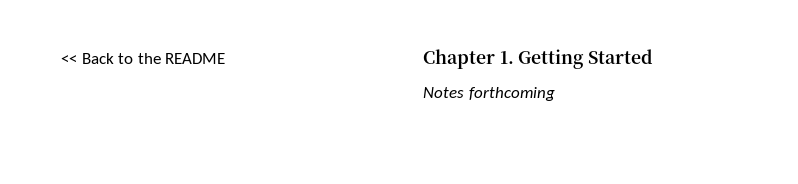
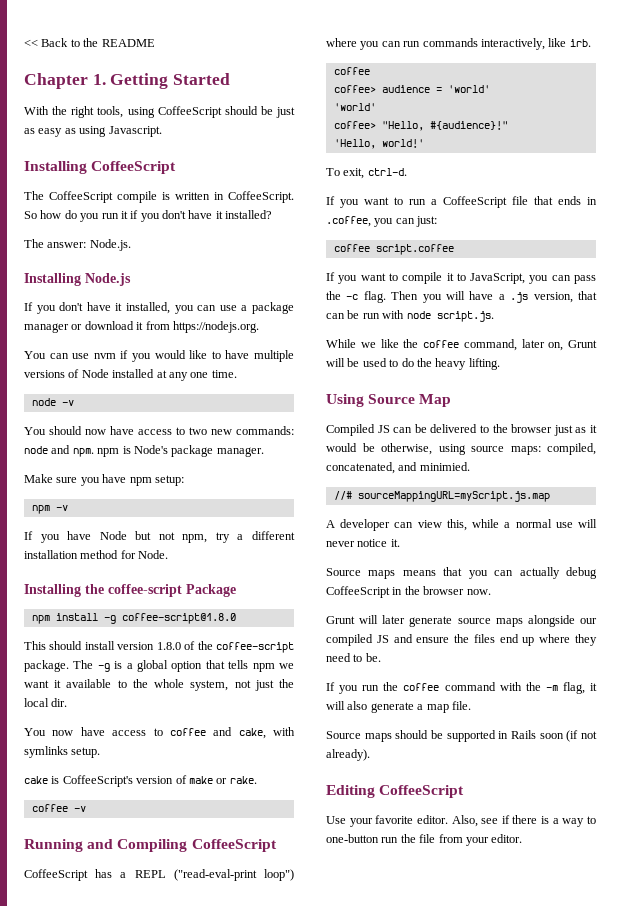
- Notes forthcoming
+ With the right tools, using CoffeeScript should be just as easy as using Javascript.
+ Installing CoffeeScript
+ The CoffeeScript compile is written in CoffeeScript. So how do you run it if you don't have it installed?
+ The answer: Node.js.
+ Installing Node.js
+ If you don't have it installed, you can use a package manager or download it from https://nodejs.org.
+ You can use nvm if you would like to have multiple versions of Node installed at any one time.
+ node -v
+ You should now have access to two new commands: node and npm. npm is Node's package manager.
+ Make sure you have npm setup:
+ npm -v
+ If you have Node but not npm, try a different installation method for Node.
+ Installing the coffee-script Package
+ npm install -g coffee-script@1.8.0
+ This should install version 1.8.0 of the coffee-script package. The -g is a global option that tells npm we want it available to the whole system, not just the local dir.
+ You now have access to coffee and cake, with symlinks setup.
+ cake is CoffeeScript's version of make or rake.
+ coffee -v
+ Running and Compiling CoffeeScript
+ CoffeeScript has a REPL ("read-eval-print loop") where you can run commands interactively, like irb.
+ coffee
+ coffee> audience = 'world'
+ 'world'
+ coffee> "Hello, #{audience}!"
+ 'Hello, world!'
+ To exit, ctrl-d.
+ If you want to run a CoffeeScript file that ends in .coffee, you can just:
+ coffee script.coffee
+ If you want to compile it to JavaScript, you can pass the -c flag. Then you will have a .js version, that can be run with node script.js.
+ While we like the coffee command, later on, Grunt will be used to do the heavy lifting.
+ Using Source Map
+ Compiled JS can be delivered to the browser just as it would be otherwise, using source maps: compiled, concatenated, and minimied.
+ //# sourceMappingURL=myScript.js.map
+ A developer can view this, while a normal use will never notice it.
+ Source maps means that you can actually debug CoffeeScript in the browser now.
+ Grunt will later generate source maps alongside our compiled JS and ensure the files end up where they need to be.
+ If you run the coffee command with the -m flag, it will also generate a map file.
+ Source maps should be supported in Rails soon (if not already).
+ Editing CoffeeScript
+ Use your favorite editor. Also, see if there is a way to one-button run the file from your editor.

